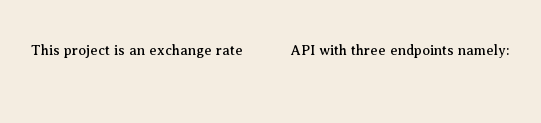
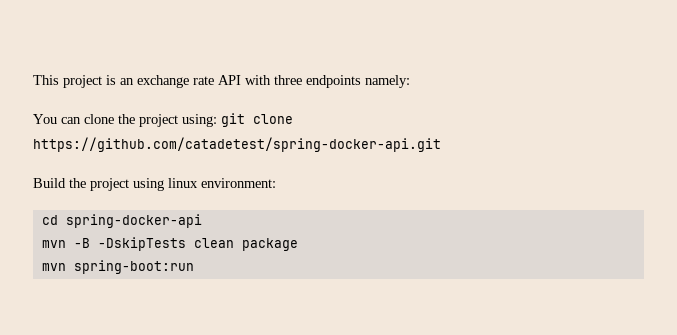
+ You can clone the project using: git clone https://github.com/catadetest/spring-docker-api.git
+ Build the project using linux environment:
+ cd spring-docker-api
+ mvn -B -DskipTests clean package
+ mvn spring-boot:run

